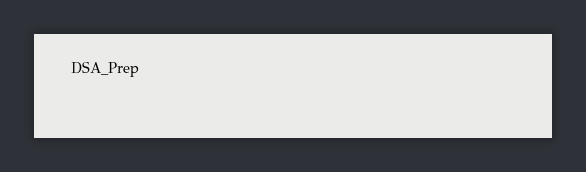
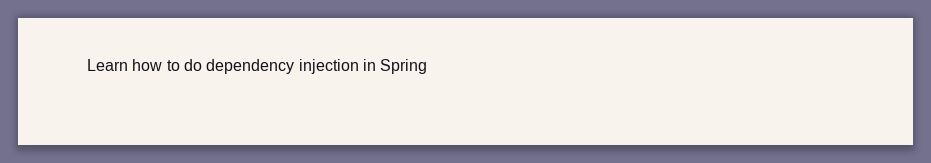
- DSA_Prep
+ Learn how to do dependency injection in Spring

